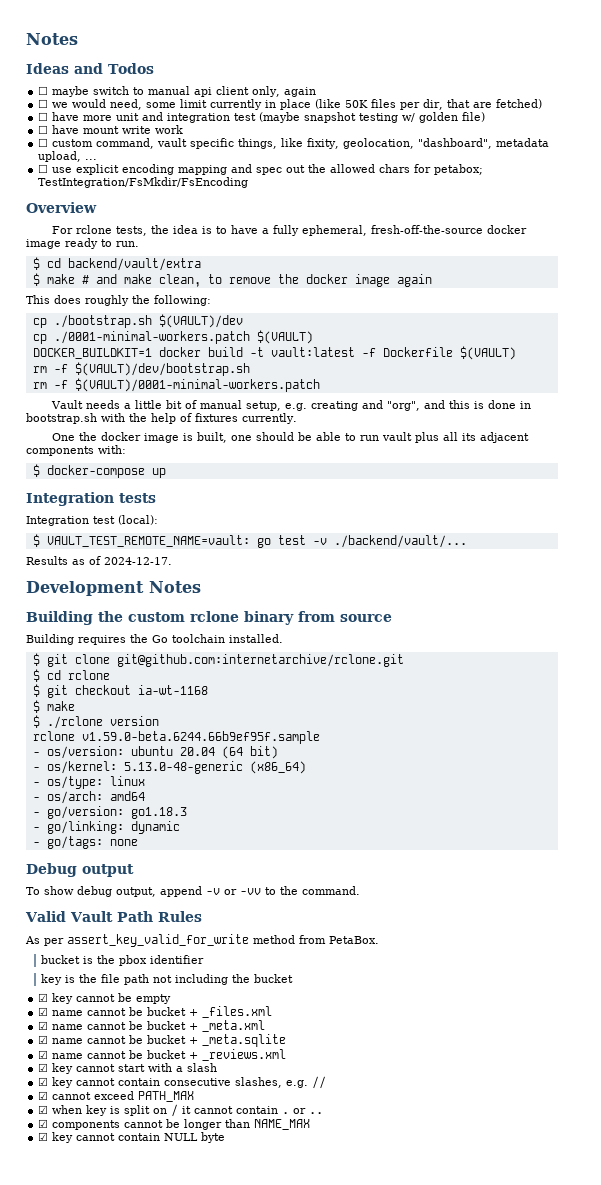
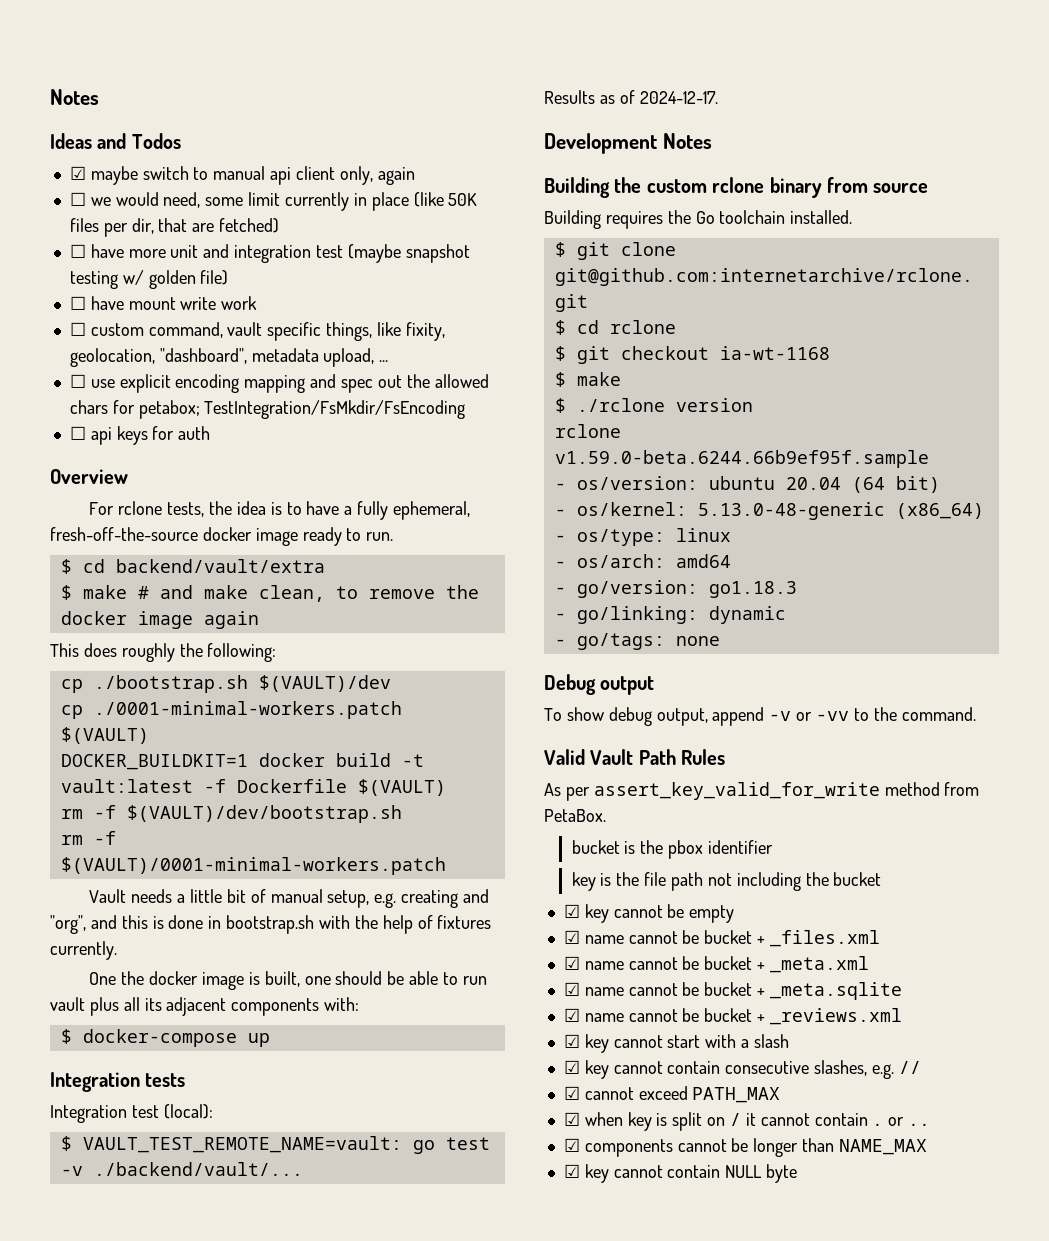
- ☐ maybe switch to manual api client only, again
+ ☑ maybe switch to manual api client only, again
+ ☐ api keys for auth

